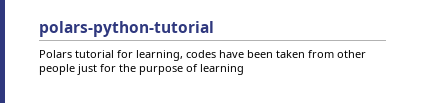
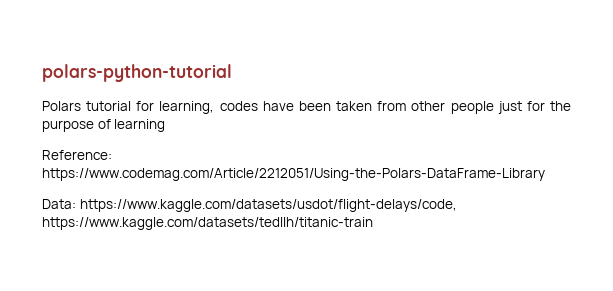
+ Reference: https://www.codemag.com/Article/2212051/Using-the-Polars-DataFrame-Library
+ Data: https://www.kaggle.com/datasets/usdot/flight-delays/code, https://www.kaggle.com/datasets/tedllh/titanic-train

